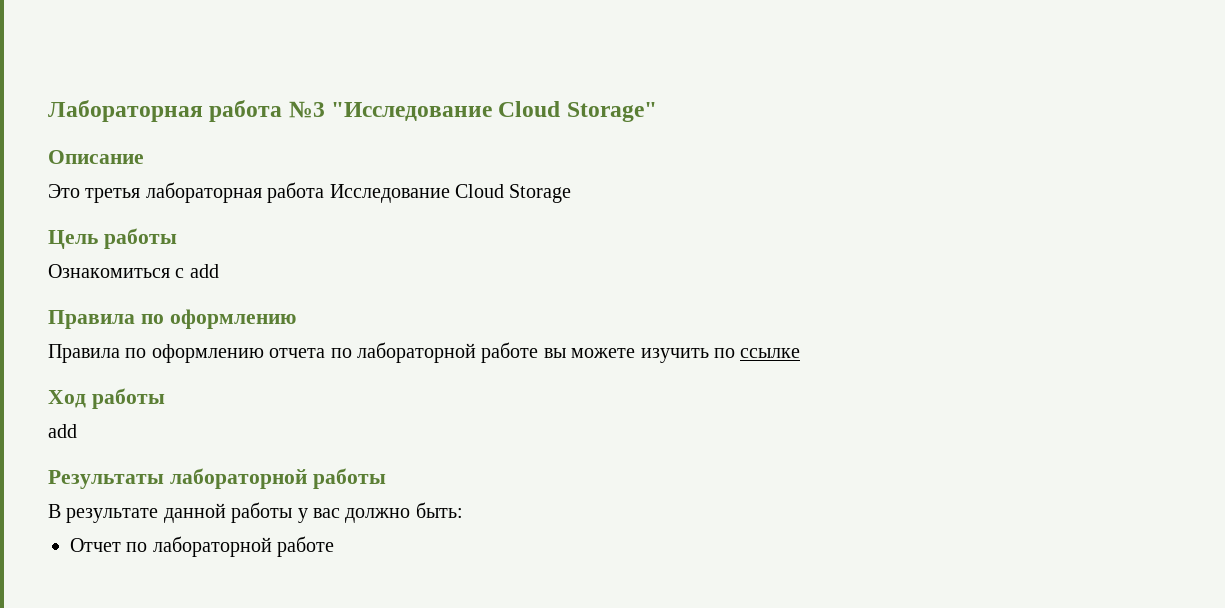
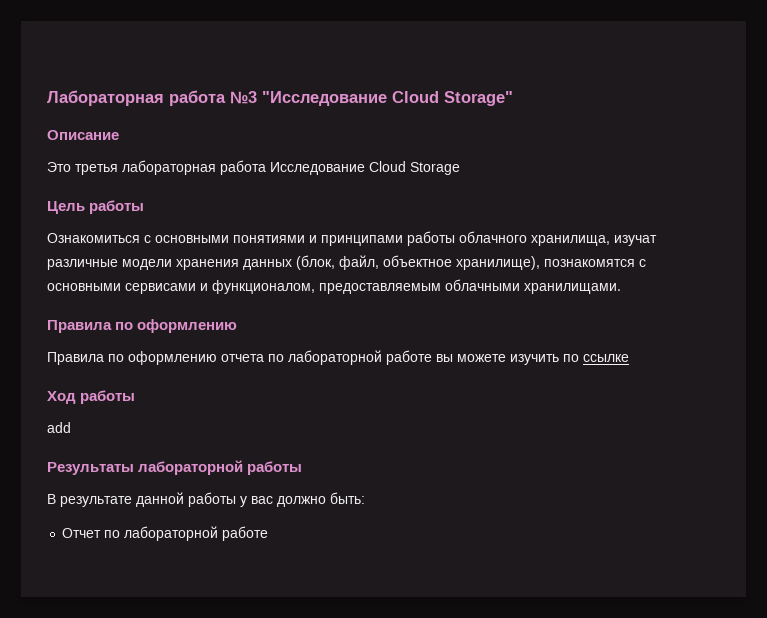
- Ознакомиться с add
+ Ознакомиться с основными понятиями и принципами работы облачного хранилища, изучат различные модели хранения данных (блок, файл, объектное хранилище), познакомятся с основными сервисами и функционалом, предоставляемым облачными хранилищами.

